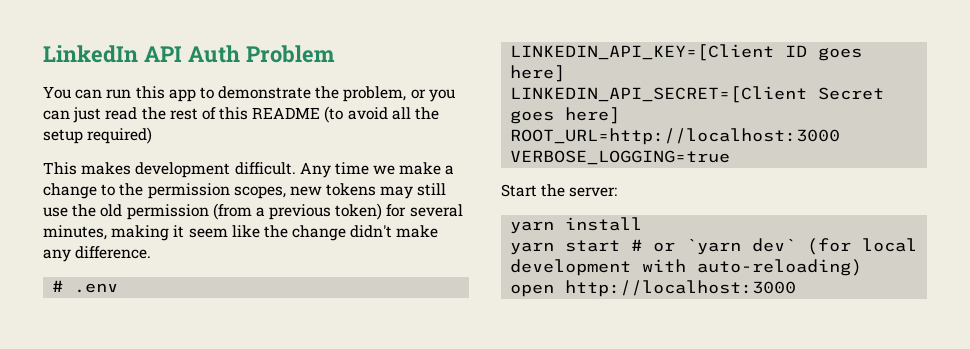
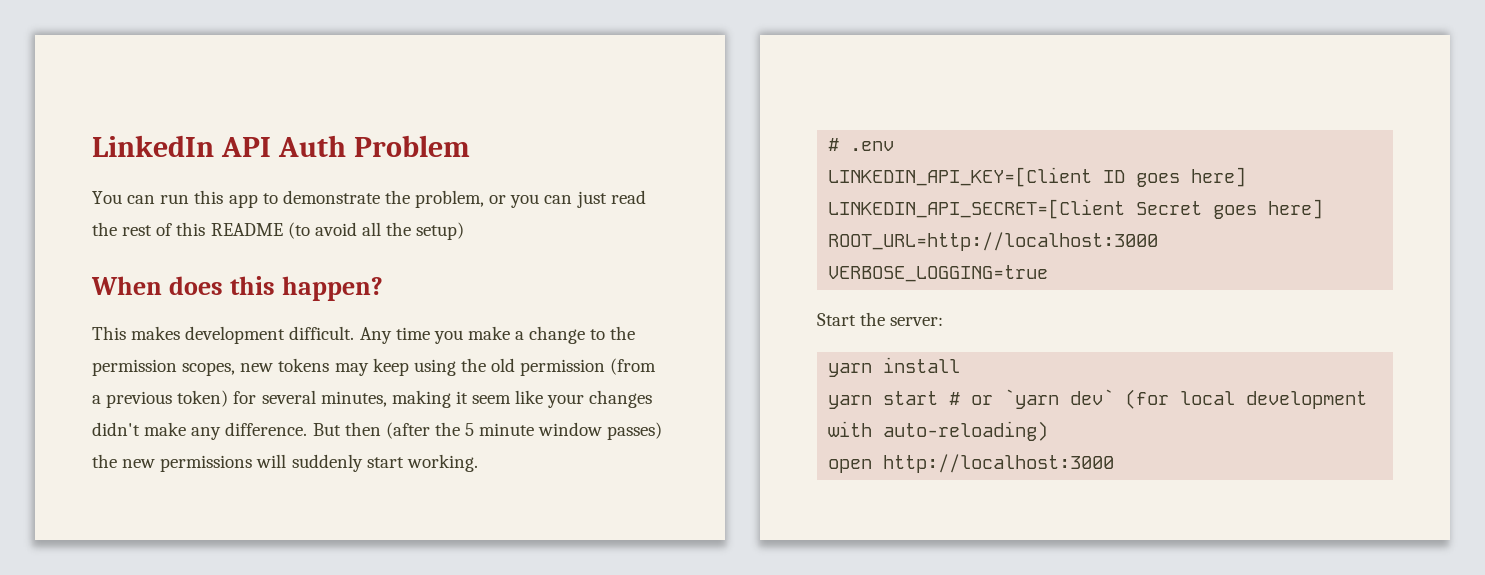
- You can run this app to demonstrate the problem, or you can just read the rest of this README (to avoid all the setup required)
+ You can run this app to demonstrate the problem, or you can just read the rest of this README (to avoid all the setup)
+ When does this happen?
- Any time we make a change to the permission scopes, new tokens may still use the old permission (from a previous token) for several minutes, making it seem like the change didn't make any difference.
+ Any time you make a change to the permission scopes, new tokens may keep using the old permission (from a previous token) for several minutes, making it seem like your changes didn't make any difference. But then (after the 5 minute window passes) the new permissions will suddenly start working.

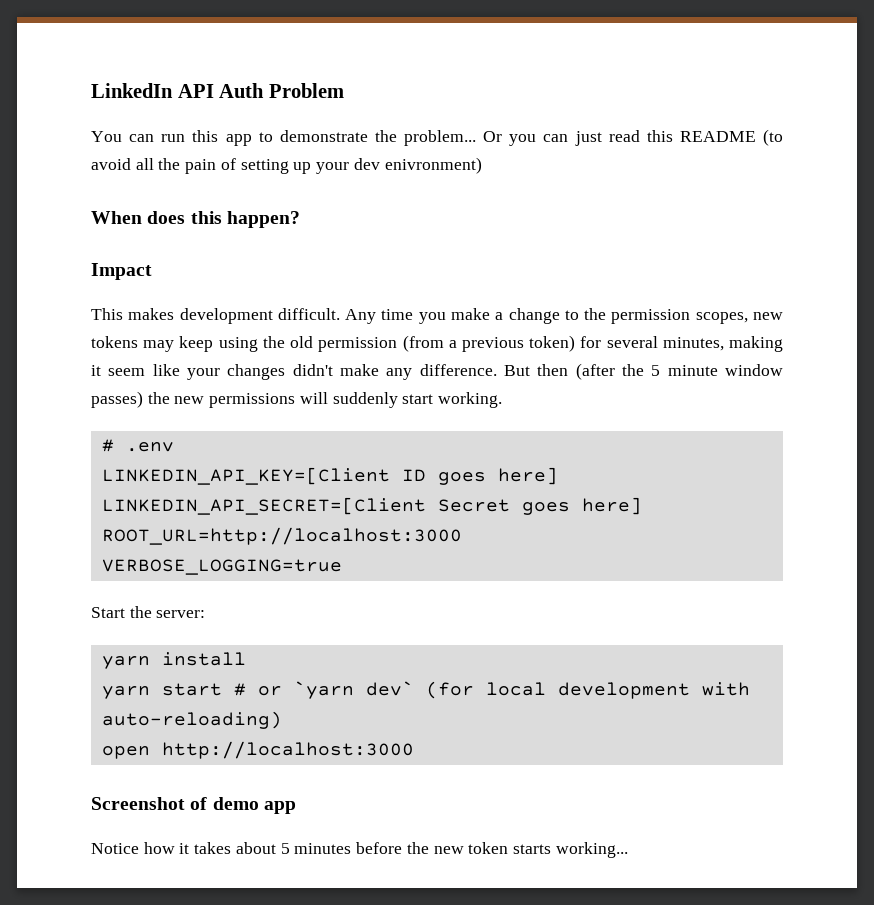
- You can run this app to demonstrate the problem, or you can just read the rest of this README (to avoid all the setup)
+ You can run this app to demonstrate the problem... Or you can just read this README (to avoid all the pain of setting up your dev enivronment)
+ Impact
+ Screenshot of demo app
+ Notice how it takes about 5 minutes before the new token starts working...

